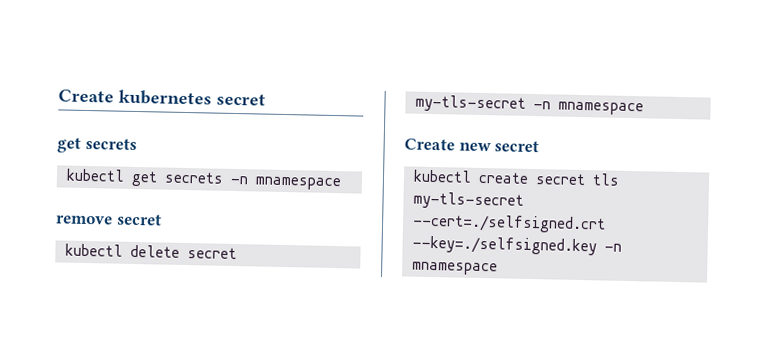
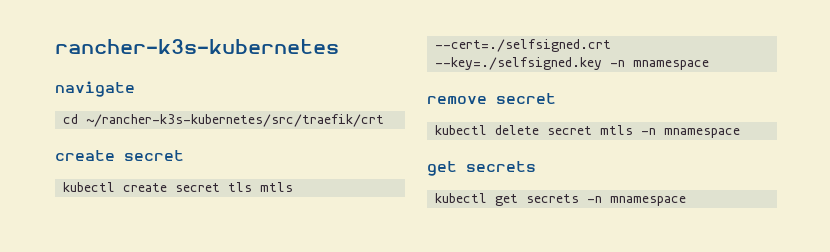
- Create kubernetes secret
+ rancher-k3s-kubernetes
+ navigate
+ cd ~/rancher-k3s-kubernetes/src/traefik/crt
+ create secret
+ kubectl create secret tls mtls --cert=./selfsigned.crt --key=./selfsigned.key -n mnamespace
+ remove secret
+ kubectl delete secret mtls -n mnamespace
- remove secret
- kubectl delete secret my-tls-secret -n mnamespace
- Create new secret
- kubectl create secret tls my-tls-secret --cert=./selfsigned.crt --key=./selfsigned.key -n mnamespace

